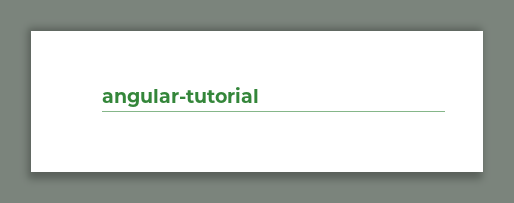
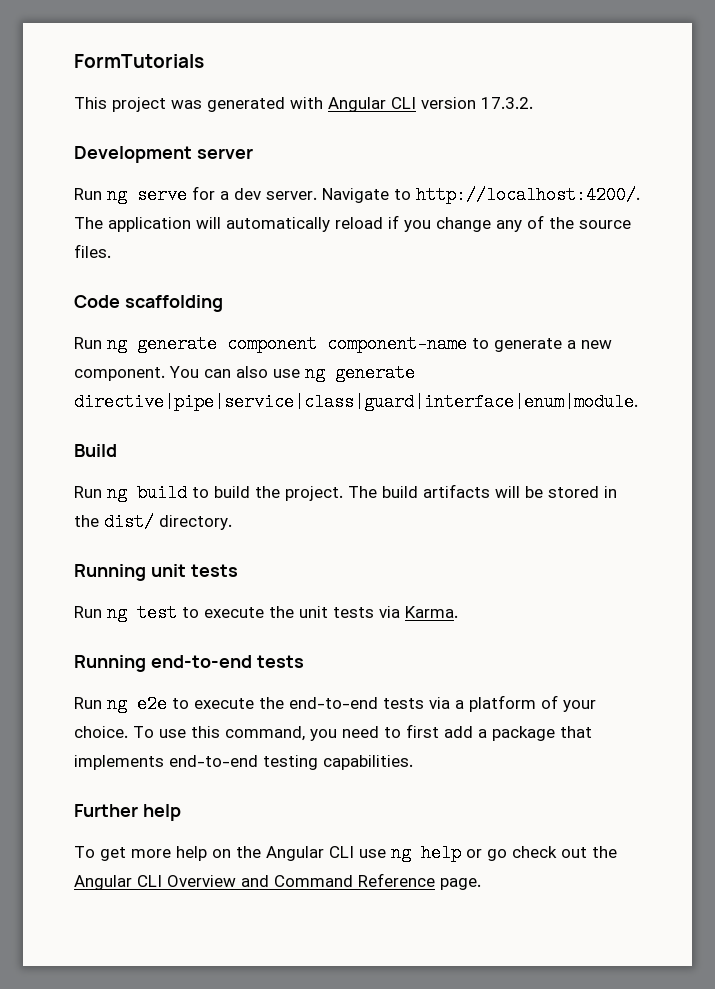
- angular-tutorial
+ FormTutorials
+ This project was generated with Angular CLI version 17.3.2.
+ Development server
+ Run ng serve for a dev server. Navigate to http://localhost:4200/. The application will automatically reload if you change any of the source files.
+ Code scaffolding
+ Run ng generate component component-name to generate a new component. You can also use ng generate directive|pipe|service|class|guard|interface|enum|module.
+ Build
+ Run ng build to build the project. The build artifacts will be stored in the dist/ directory.
+ Running unit tests
+ Run ng test to execute the unit tests via Karma.
+ Running end-to-end tests
+ Run ng e2e to execute the end-to-end tests via a platform of your choice. To use this command, you need to first add a package that implements end-to-end testing capabilities.
+ Further help
+ To get more help on the Angular CLI use ng help or go check out the Angular CLI Overview and Command Reference page.

